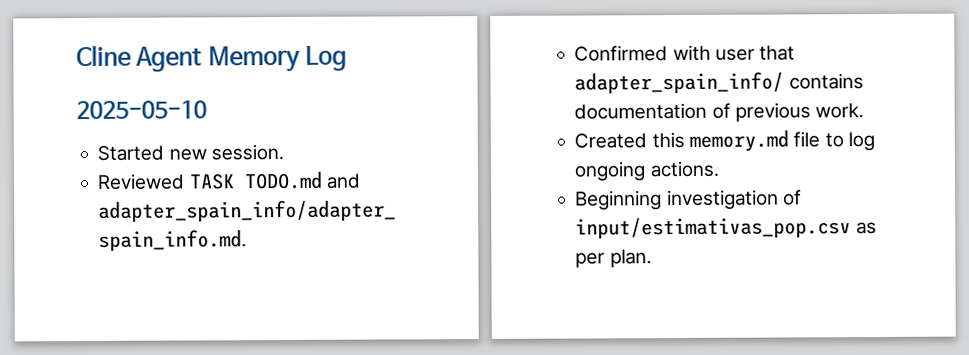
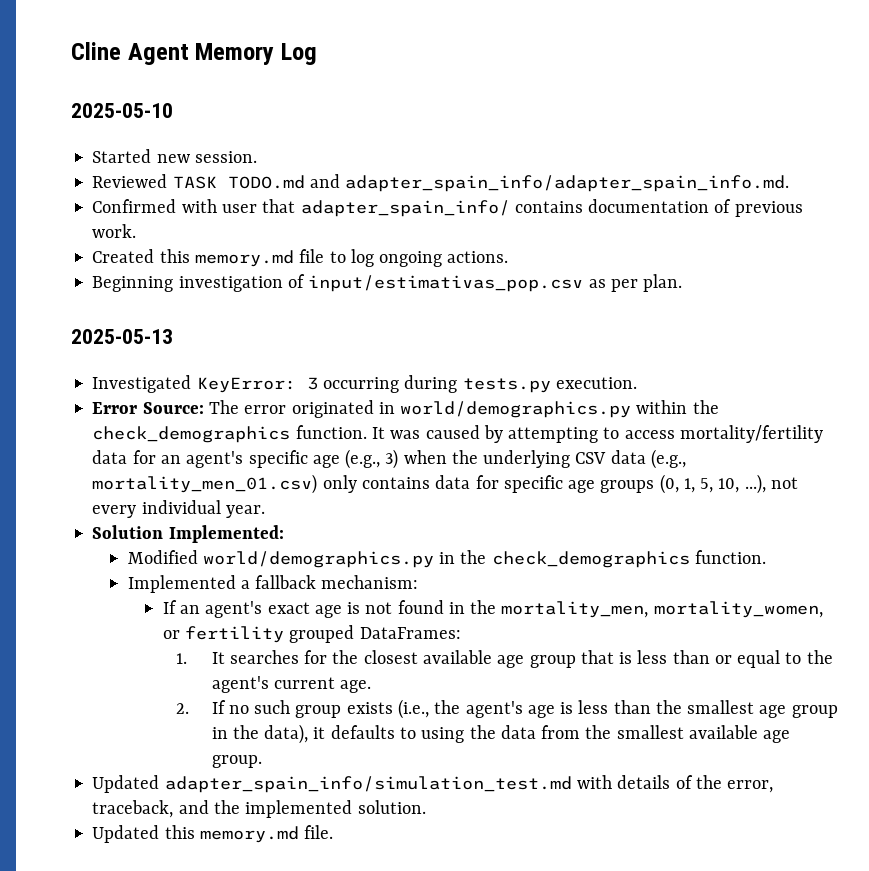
+ 2025-05-13
+ Investigated KeyError: 3 occurring during tests.py execution.
+ Error Source: The error originated in world/demographics.py within the check_demographics function. It was caused by attempting to access mortality/fertility data for an agent's specific age (e.g., 3) when the underlying CSV data (e.g., mortality_men_01.csv) only contains data for specific age groups (0, 1, 5, 10, ...), not every individual year.
+ Solution Implemented:
+ Modified world/demographics.py in the check_demographics function.
+ Implemented a fallback mechanism:
+ If an agent's exact age is not found in the mortality_men, mortality_women, or fertility grouped DataFrames:
+ 1. It searches for the closest available age group that is less than or equal to the agent's current age.
+ 2. If no such group exists (i.e., the agent's age is less than the smallest age group in the data), it defaults to using the data from the smallest available age group.
+ Updated adapter_spain_info/simulation_test.md with details of the error, traceback, and the implemented solution.
+ Updated this memory.md file.

